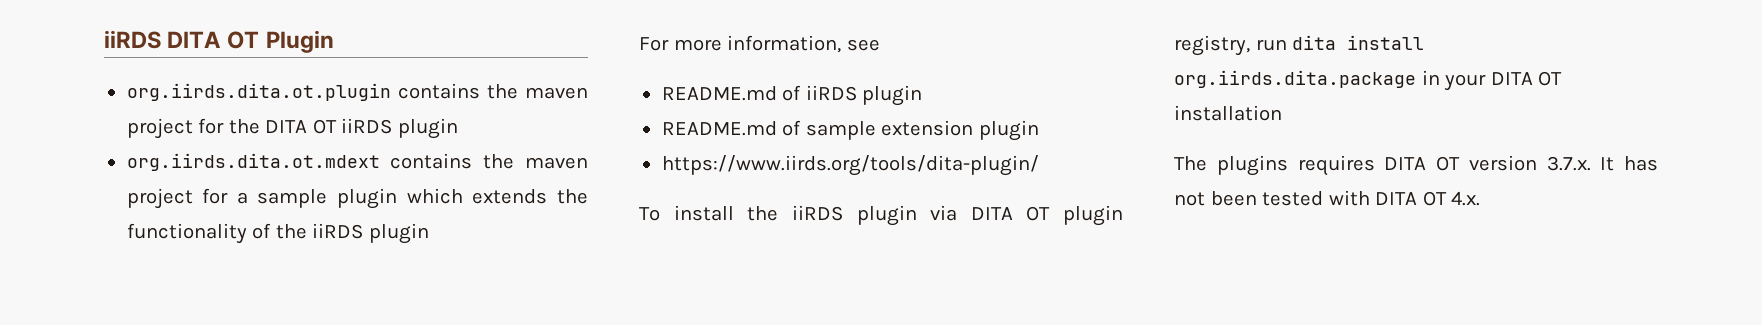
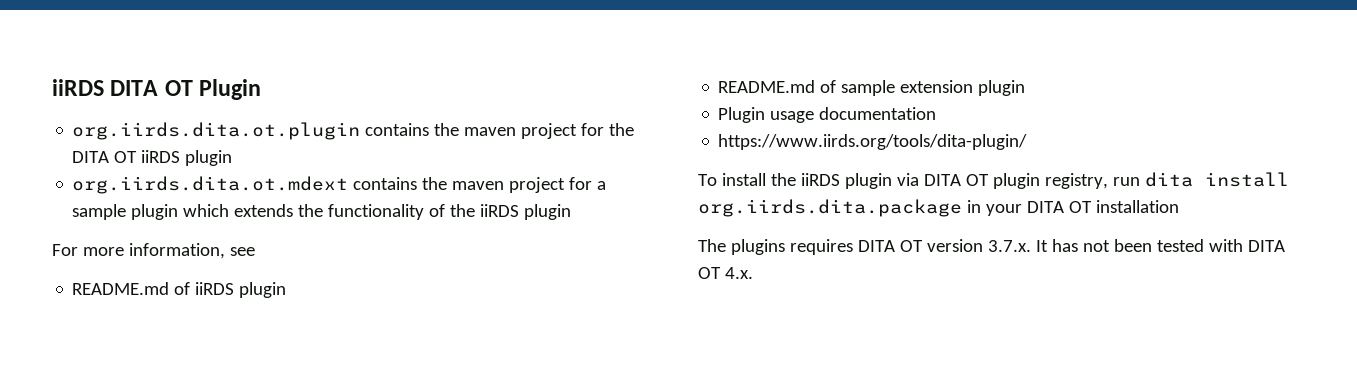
+ Plugin usage documentation

